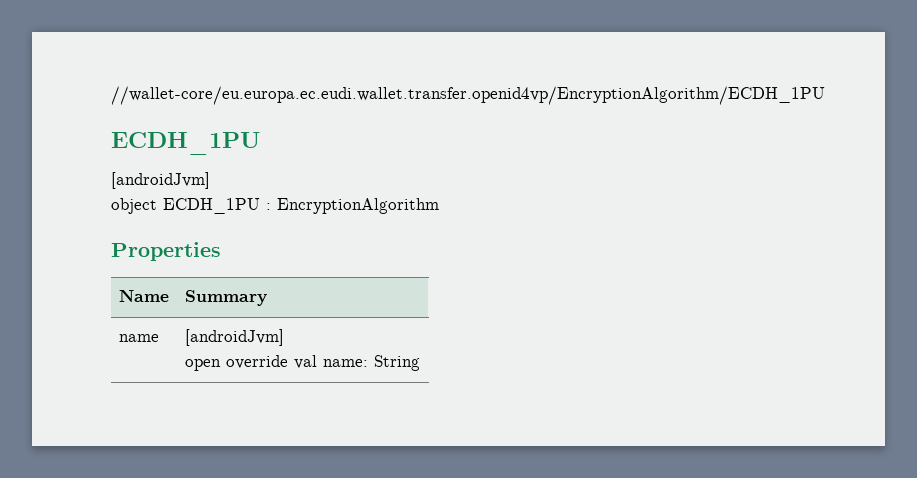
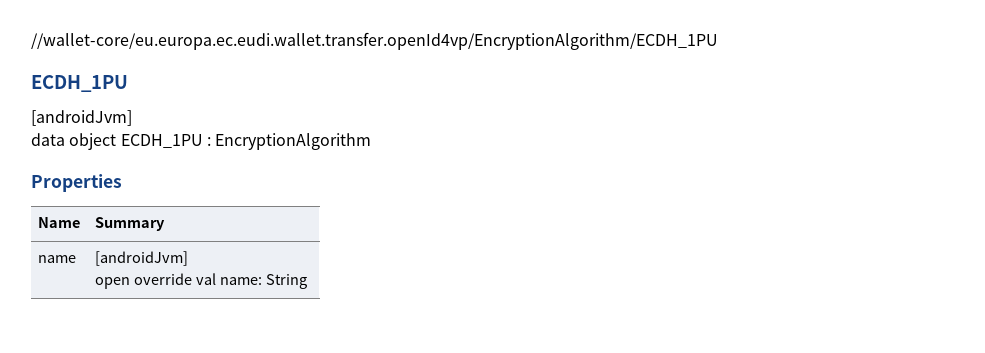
- //wallet-core/eu.europa.ec.eudi.wallet.transfer.openid4vp/EncryptionAlgorithm/ECDH_1PU
+ //wallet-core/eu.europa.ec.eudi.wallet.transfer.openId4vp/EncryptionAlgorithm/ECDH_1PU
- object ECDH_1PU : EncryptionAlgorithm
+ data object ECDH_1PU : EncryptionAlgorithm

